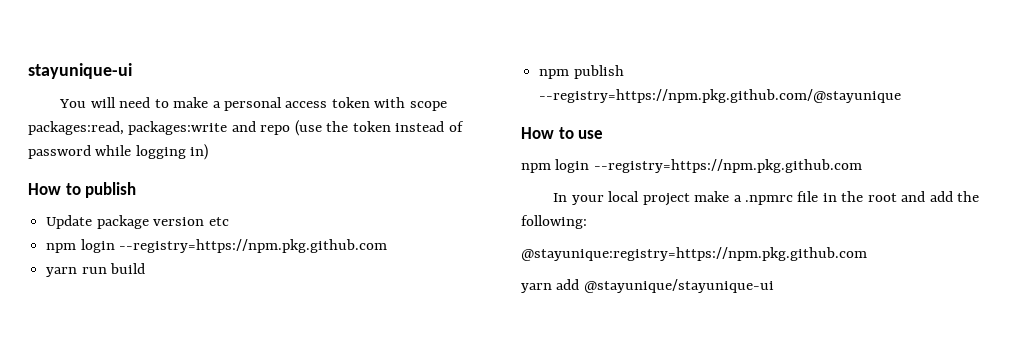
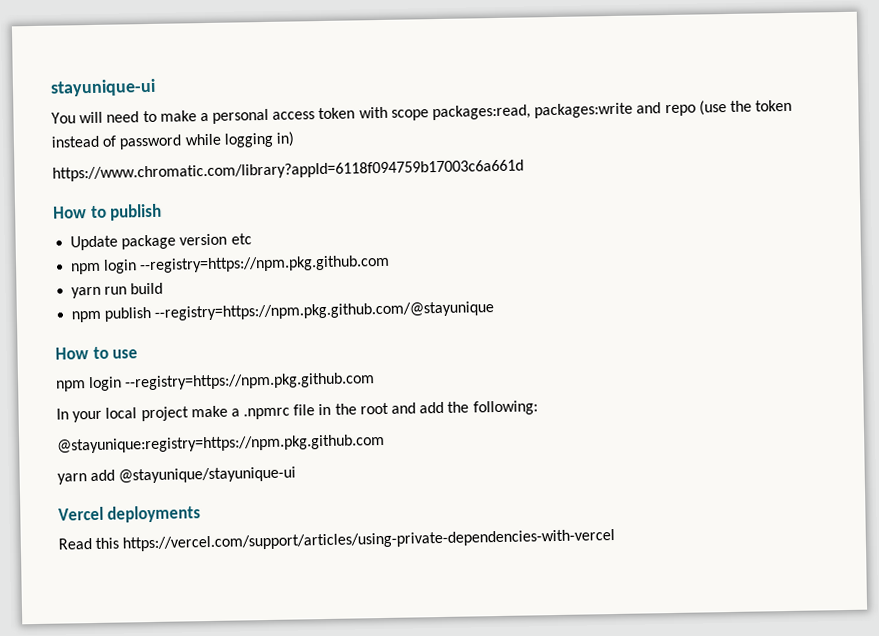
+ https://www.chromatic.com/library?appId=6118f094759b17003c6a661d
+ Vercel deployments
+ Read this https://vercel.com/support/articles/using-private-dependencies-with-vercel

